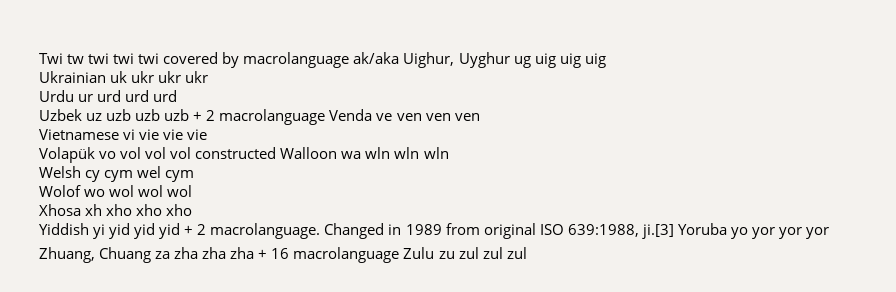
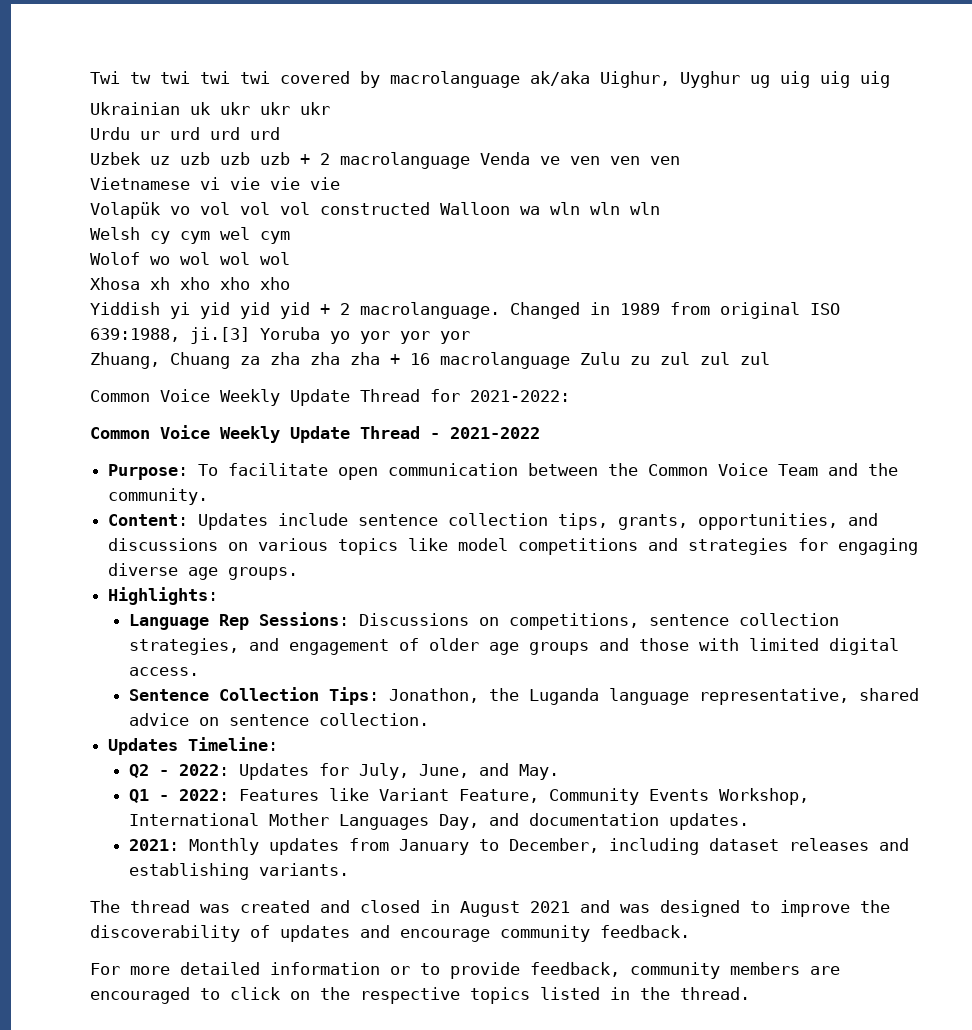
+ Common Voice Weekly Update Thread for 2021-2022:
+ Common Voice Weekly Update Thread - 2021-2022
+ Purpose: To facilitate open communication between the Common Voice Team and the community.
+ Content: Updates include sentence collection tips, grants, opportunities, and discussions on various topics like model competitions and strategies for engaging diverse age groups.
+ Highlights:
+ Language Rep Sessions: Discussions on competitions, sentence collection strategies, and engagement of older age groups and those with limited digital access.
+ Sentence Collection Tips: Jonathon, the Luganda language representative, shared advice on sentence collection.
+ Updates Timeline:
+ Q2 - 2022: Updates for July, June, and May.
+ Q1 - 2022: Features like Variant Feature, Community Events Workshop, International Mother Languages Day, and documentation updates.
+ 2021: Monthly updates from January to December, including dataset releases and establishing variants.
+ The thread was created and closed in August 2021 and was designed to improve the discoverability of updates and encourage community feedback.
+ For more detailed information or to provide feedback, community members are encouraged to click on the respective topics listed in the thread.

